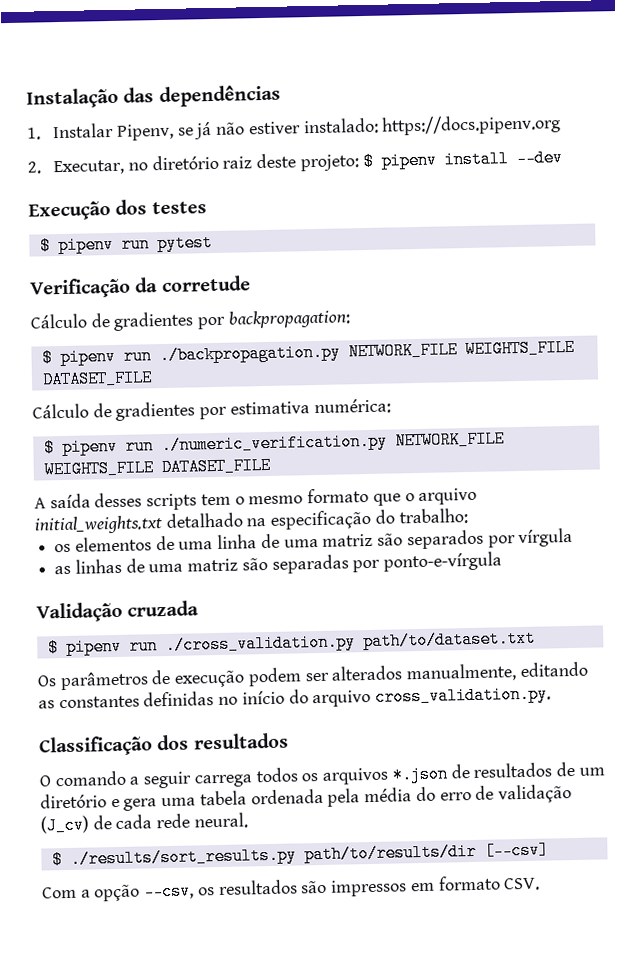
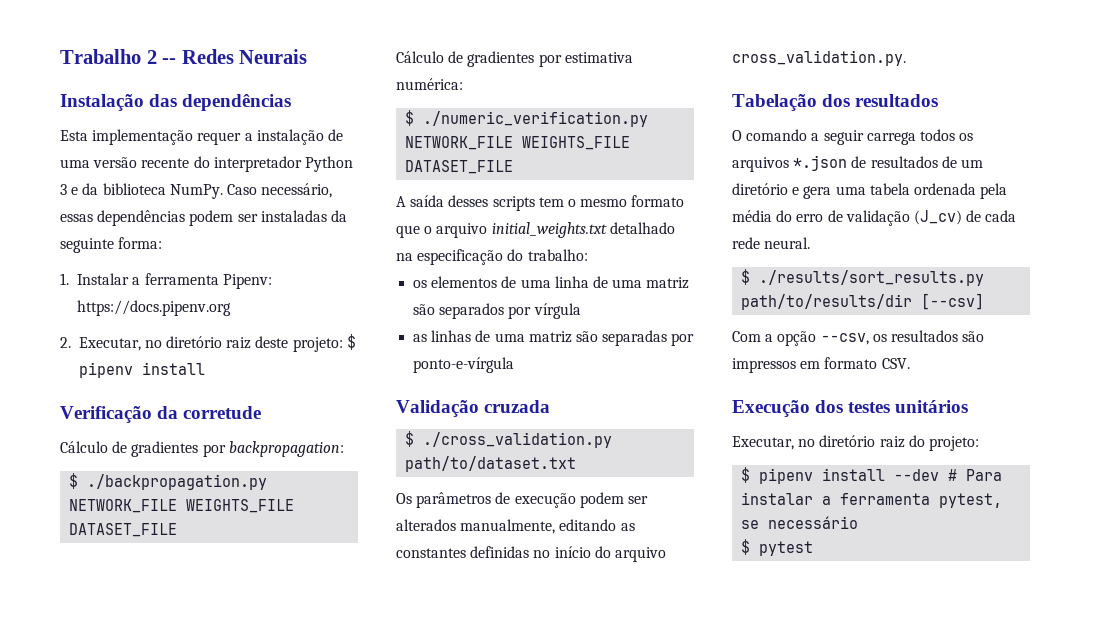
+ Trabalho 2 -- Redes Neurais
  Instalação das dependências
- 1. Instalar Pipenv, se já não estiver instalado: https://docs.pipenv.org
+ Esta implementação requer a instalação de uma versão recente do interpretador Python 3 e da biblioteca NumPy. Caso necessário, essas dependências podem ser instaladas da seguinte forma:
+ 1. Instalar a ferramenta Pipenv: https://docs.pipenv.org
- 2. Executar, no diretório raiz deste projeto: $ pipenv install --dev
- Execução dos testes
- $ pipenv run pytest
+ 2. Executar, no diretório raiz deste projeto: $ pipenv install
- $ pipenv run ./backpropagation.py NETWORK_FILE WEIGHTS_FILE DATASET_FILE
+ $ ./backpropagation.py NETWORK_FILE WEIGHTS_FILE DATASET_FILE
- $ pipenv run ./numeric_verification.py NETWORK_FILE WEIGHTS_FILE DATASET_FILE
+ $ ./numeric_verification.py NETWORK_FILE WEIGHTS_FILE DATASET_FILE
- $ pipenv run ./cross_validation.py path/to/dataset.txt
+ $ ./cross_validation.py path/to/dataset.txt
- Classificação dos resultados
+ Tabelação dos resultados
+ Execução dos testes unitários
+ Executar, no diretório raiz do projeto:
+ $ pipenv install --dev # Para instalar a ferramenta pytest, se necessário
+ $ pytest

